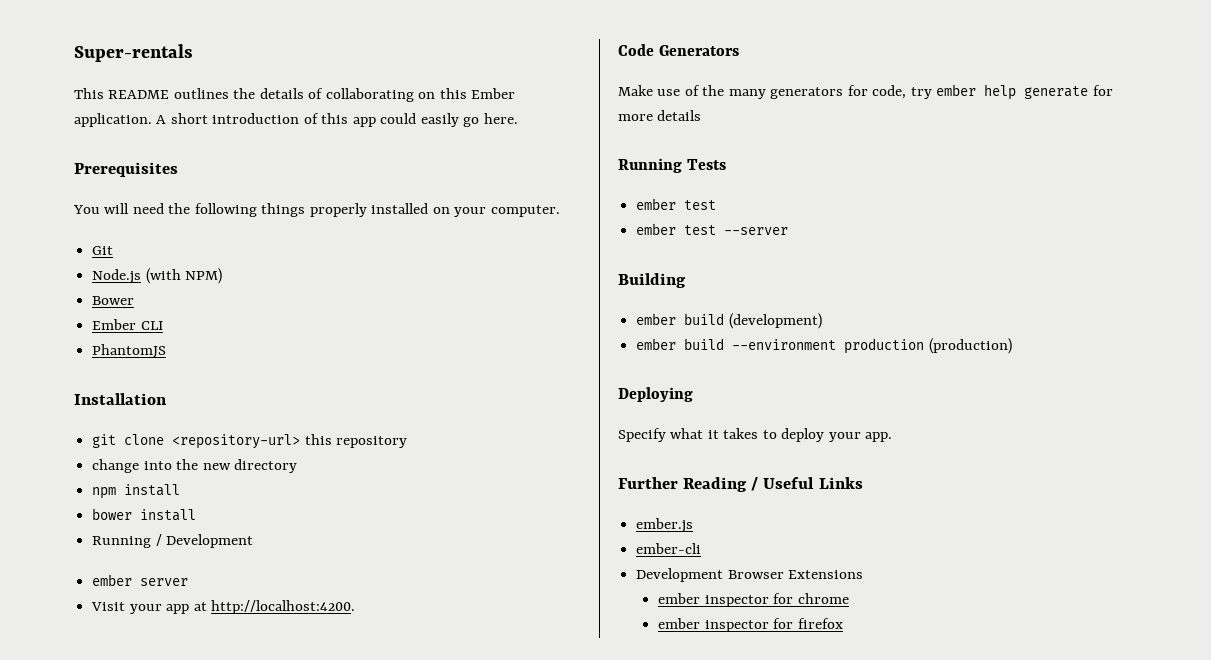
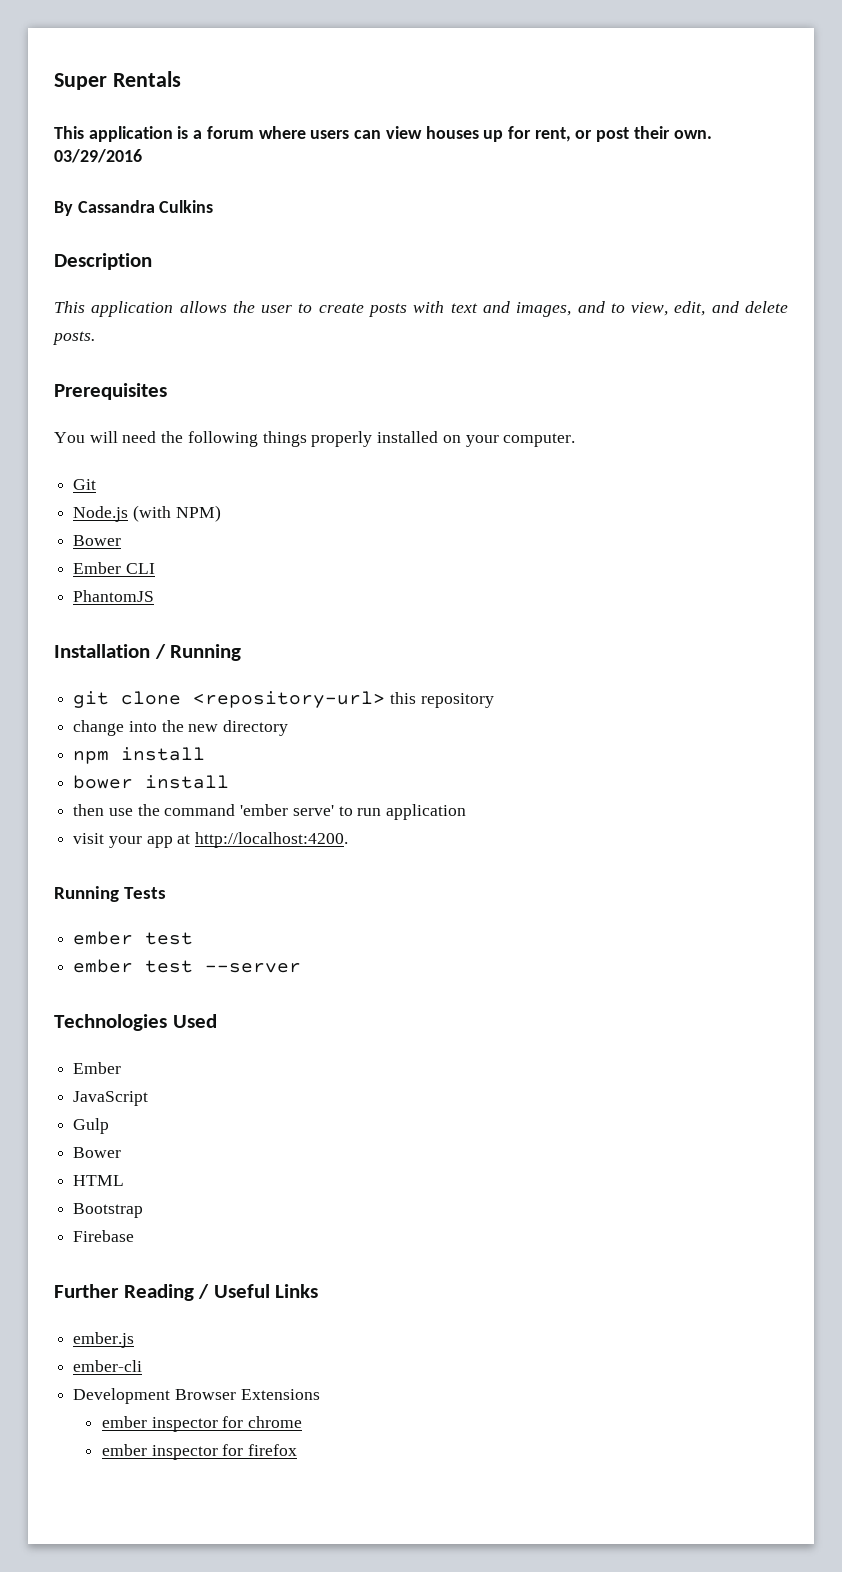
- Super-rentals
- This README outlines the details of collaborating on this Ember application. A short introduction of this app could easily go here.
+ Super Rentals
+ This application is a forum where users can view houses up for rent, or post their own. 03/29/2016
+ By Cassandra Culkins
+ Description
+ This application allows the user to create posts with text and images, and to view, edit, and delete posts.
- Installation
+ Installation / Running
- Running / Development
- ember server
- Visit your app at http://localhost:4200.
- Code Generators
- Make use of the many generators for code, try ember help generate for more details
+ then use the command 'ember serve' to run application
+ visit your app at http://localhost:4200.
- Building
- ember build (development)
- ember build --environment production (production)
- Deploying
- Specify what it takes to deploy your app.
+ Technologies Used
+ Ember
+ JavaScript
+ Gulp
+ Bower
+ HTML
+ Bootstrap
+ Firebase

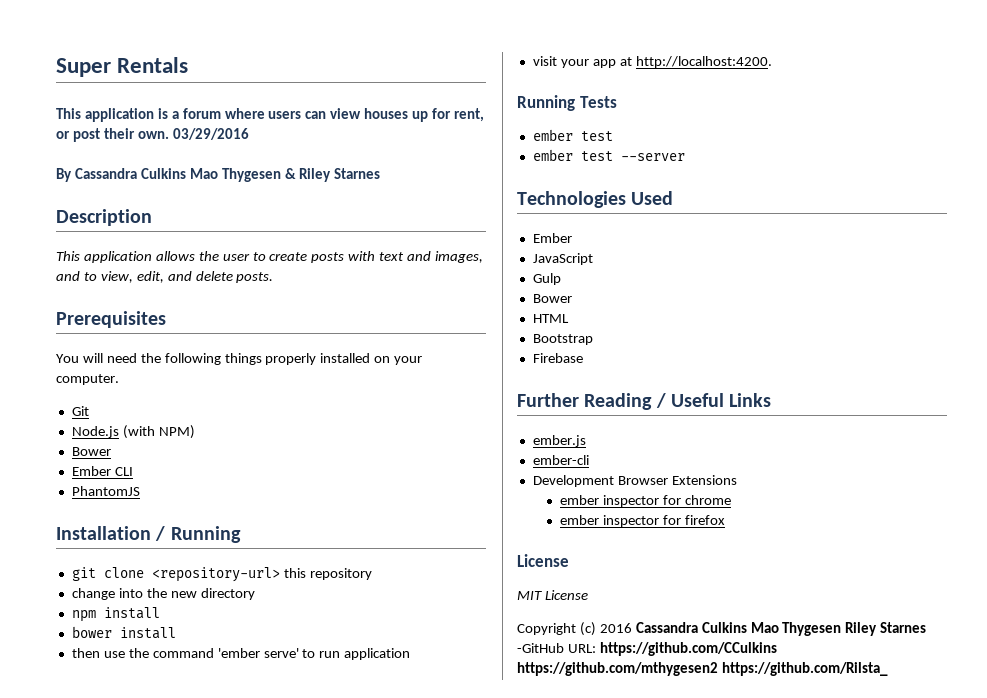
- By Cassandra Culkins
+ By Cassandra Culkins Mao Thygesen & Riley Starnes
  ember inspector for firefox
+ License
+ MIT License
+ Copyright (c) 2016 Cassandra Culkins Mao Thygesen Riley Starnes -GitHub URL: https://github.com/CCulkins https://github.com/mthygesen2 https://github.com/Rilsta_

